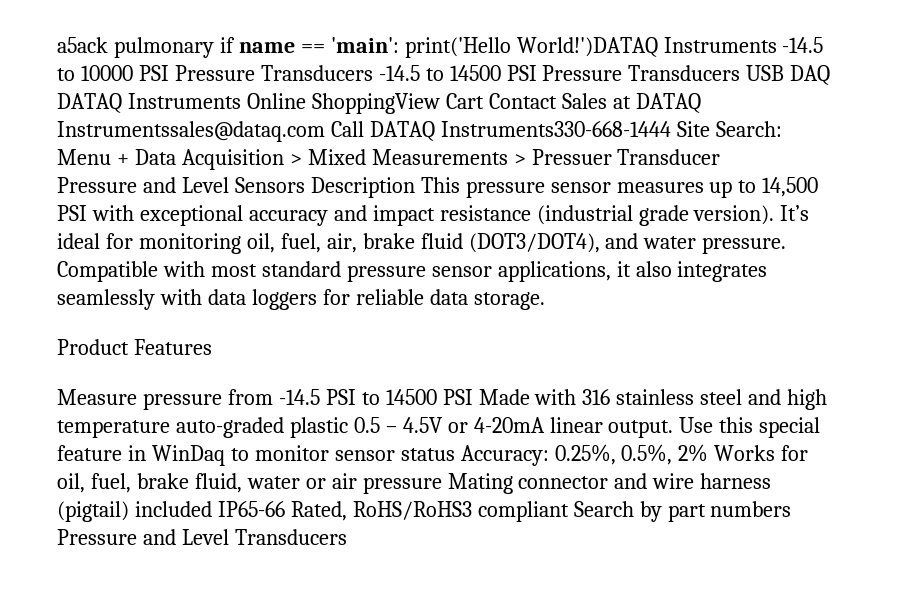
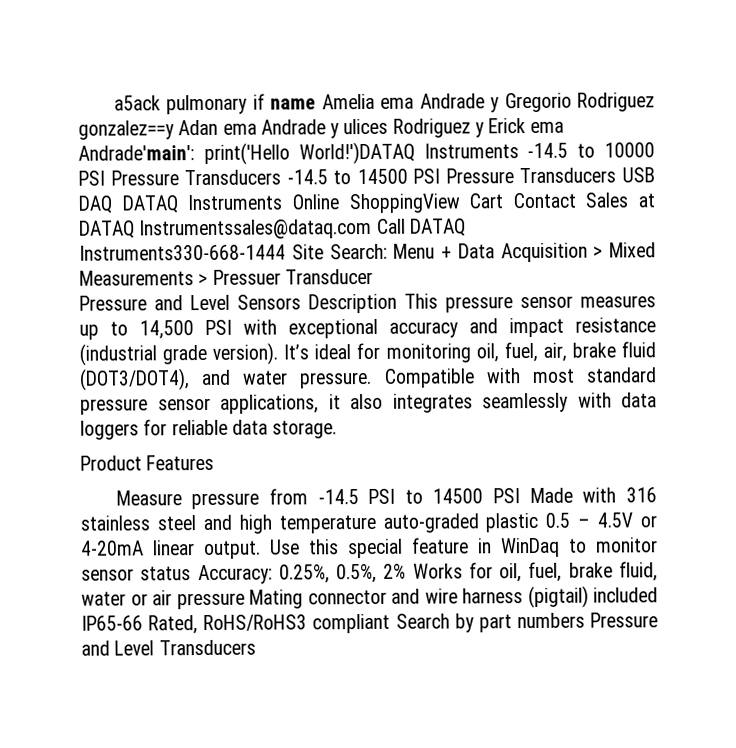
- a5ack pulmonary if name == 'main': print('Hello World!')DATAQ Instruments -14.5 to 10000 PSI Pressure Transducers -14.5 to 14500 PSI Pressure Transducers USB DAQ DATAQ Instruments Online ShoppingView Cart Contact Sales at DATAQ Instrumentssales@dataq.com Call DATAQ Instruments330-668-1444 Site Search: Menu + Data Acquisition > Mixed Measurements > Pressuer Transducer
+ a5ack pulmonary if name Amelia ema Andrade y Gregorio Rodriguez gonzalez==y Adan ema Andrade y ulices Rodriguez y Erick ema Andrade'main': print('Hello World!')DATAQ Instruments -14.5 to 10000 PSI Pressure Transducers -14.5 to 14500 PSI Pressure Transducers USB DAQ DATAQ Instruments Online ShoppingView Cart Contact Sales at DATAQ Instrumentssales@dataq.com Call DATAQ Instruments330-668-1444 Site Search: Menu + Data Acquisition > Mixed Measurements > Pressuer Transducer

